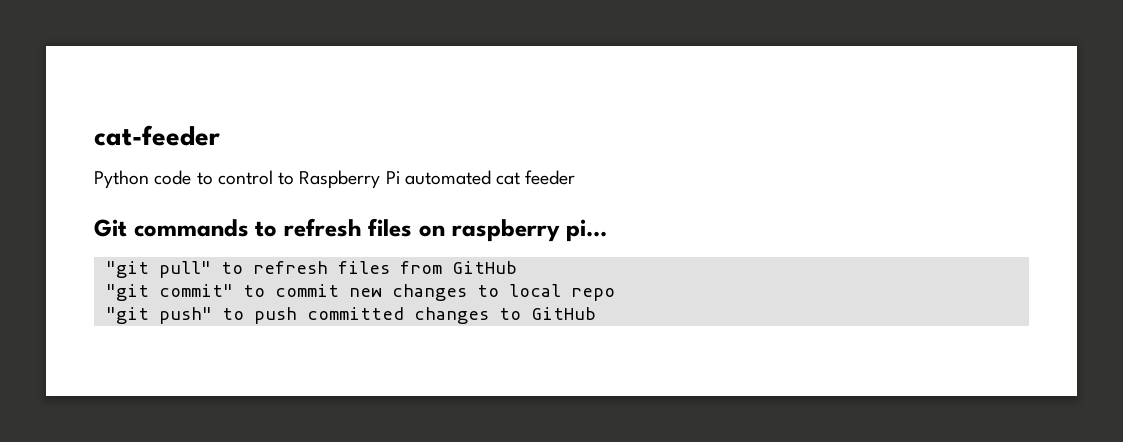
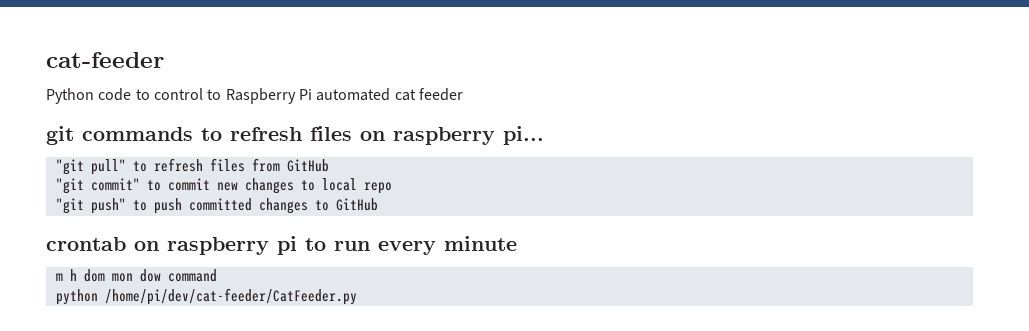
- Git commands to refresh files on raspberry pi...
+ git commands to refresh files on raspberry pi...
+ crontab on raspberry pi to run every minute
+ m h dom mon dow command
+ python /home/pi/dev/cat-feeder/CatFeeder.py

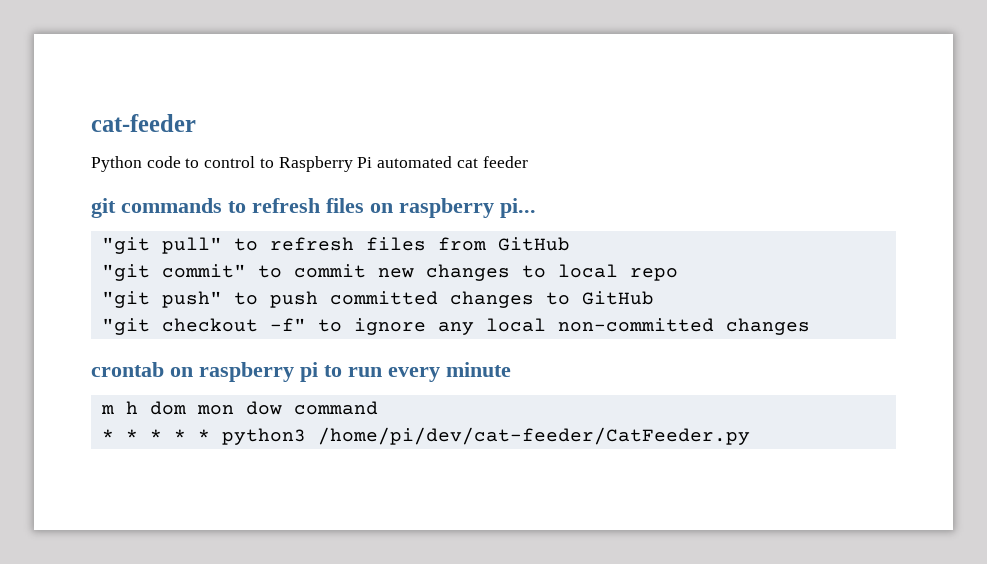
+ "git checkout -f" to ignore any local non-committed changes
- python /home/pi/dev/cat-feeder/CatFeeder.py
+ * * * * * python3 /home/pi/dev/cat-feeder/CatFeeder.py

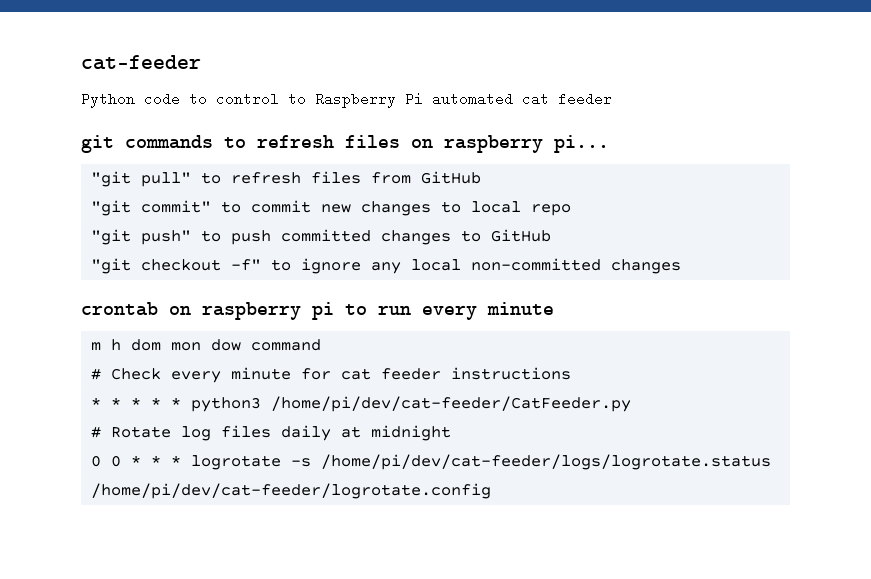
+ # Check every minute for cat feeder instructions
+ # Rotate log files daily at midnight
+ 0 0 * * * logrotate -s /home/pi/dev/cat-feeder/logs/logrotate.status /home/pi/dev/cat-feeder/logrotate.config

